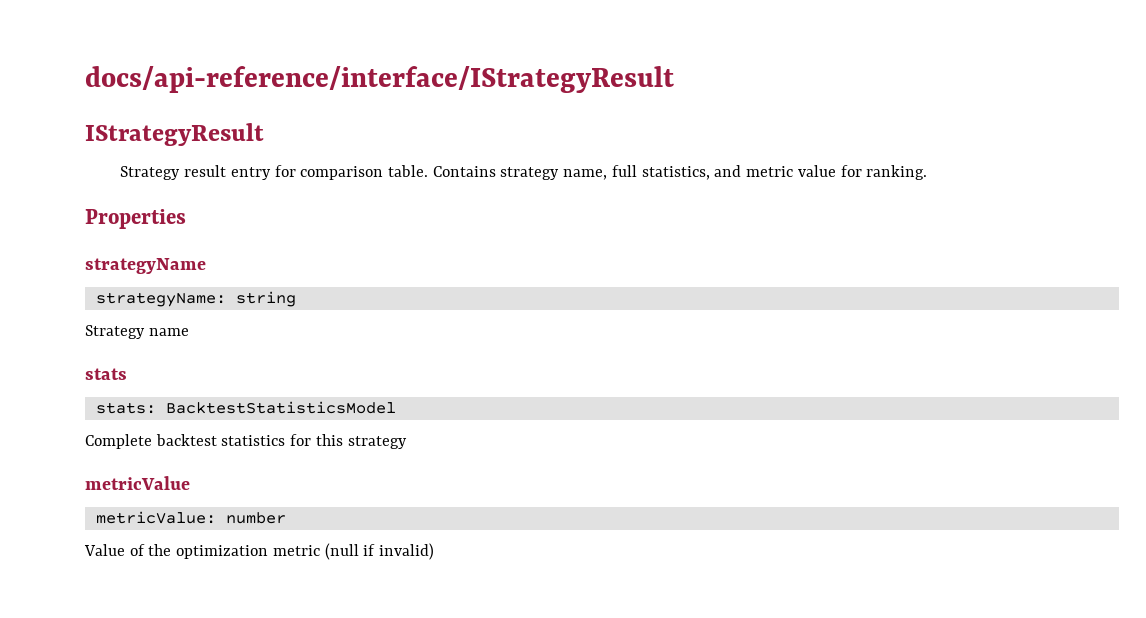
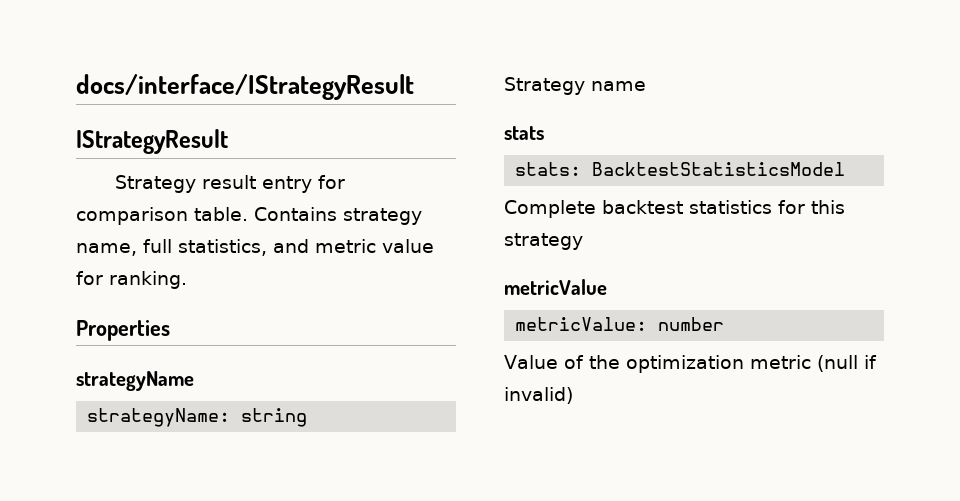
- docs/api-reference/interface/IStrategyResult
+ docs/interface/IStrategyResult

